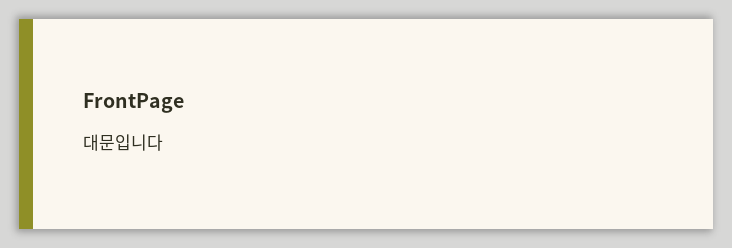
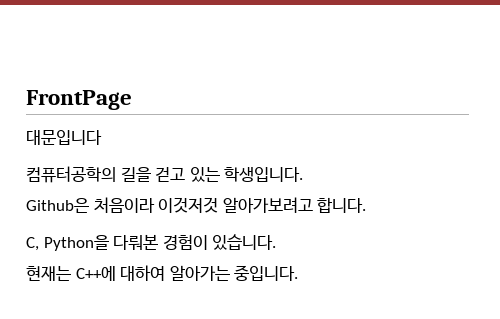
+ 컴퓨터공학의 길을 걷고 있는 학생입니다.
+ Github은 처음이라 이것저것 알아가보려고 합니다.
+ C, Python을 다뤄본 경험이 있습니다.
+ 현재는 C++에 대하여 알아가는 중입니다.

